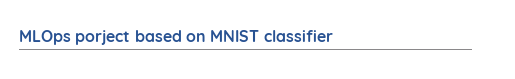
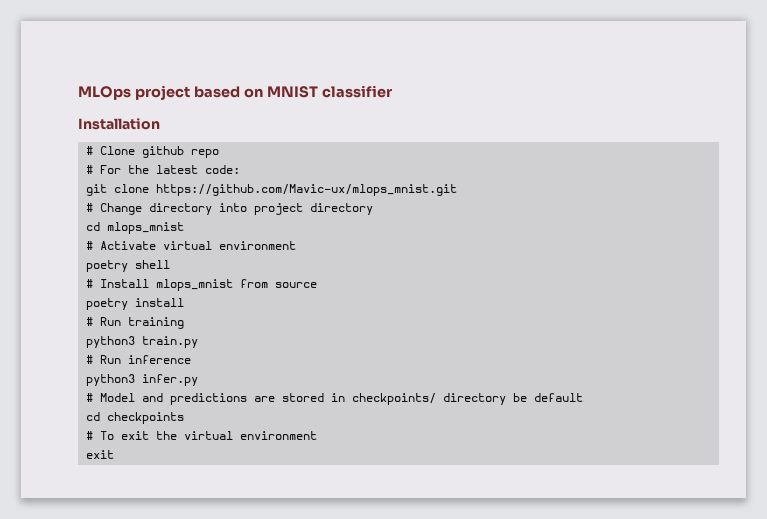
- MLOps porject based on MNIST classifier
+ MLOps project based on MNIST classifier
+ Installation
+ # Clone github repo
+ # For the latest code:
+ git clone https://github.com/Mavic-ux/mlops_mnist.git
+ # Change directory into project directory
+ cd mlops_mnist
+ # Activate virtual environment
+ poetry shell
+ # Install mlops_mnist from source
+ poetry install
+ # Run training
+ python3 train.py
+ # Run inference
+ python3 infer.py
+ # Model and predictions are stored in checkpoints/ directory be default
+ cd checkpoints
+ # To exit the virtual environment
+ exit

